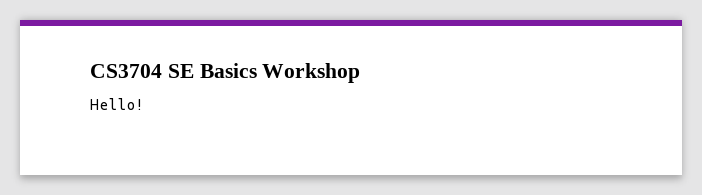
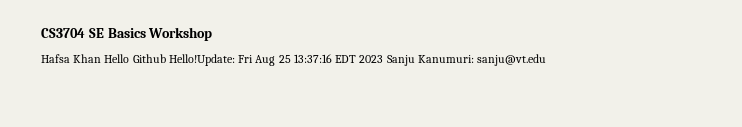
- Hello!
+ Hafsa Khan Hello Github Hello!Update: Fri Aug 25 13:37:16 EDT 2023 Sanju Kanumuri: sanju@vt.edu

